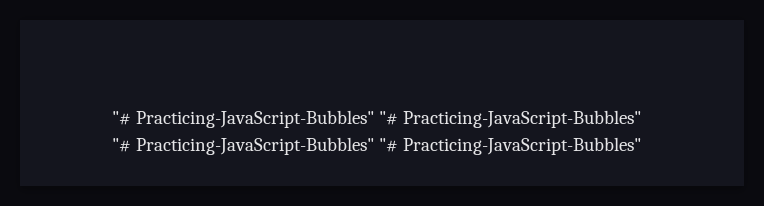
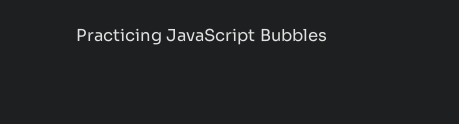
- "# Practicing-JavaScript-Bubbles" "# Practicing-JavaScript-Bubbles" "# Practicing-JavaScript-Bubbles" "# Practicing-JavaScript-Bubbles"
+ Practicing JavaScript Bubbles

